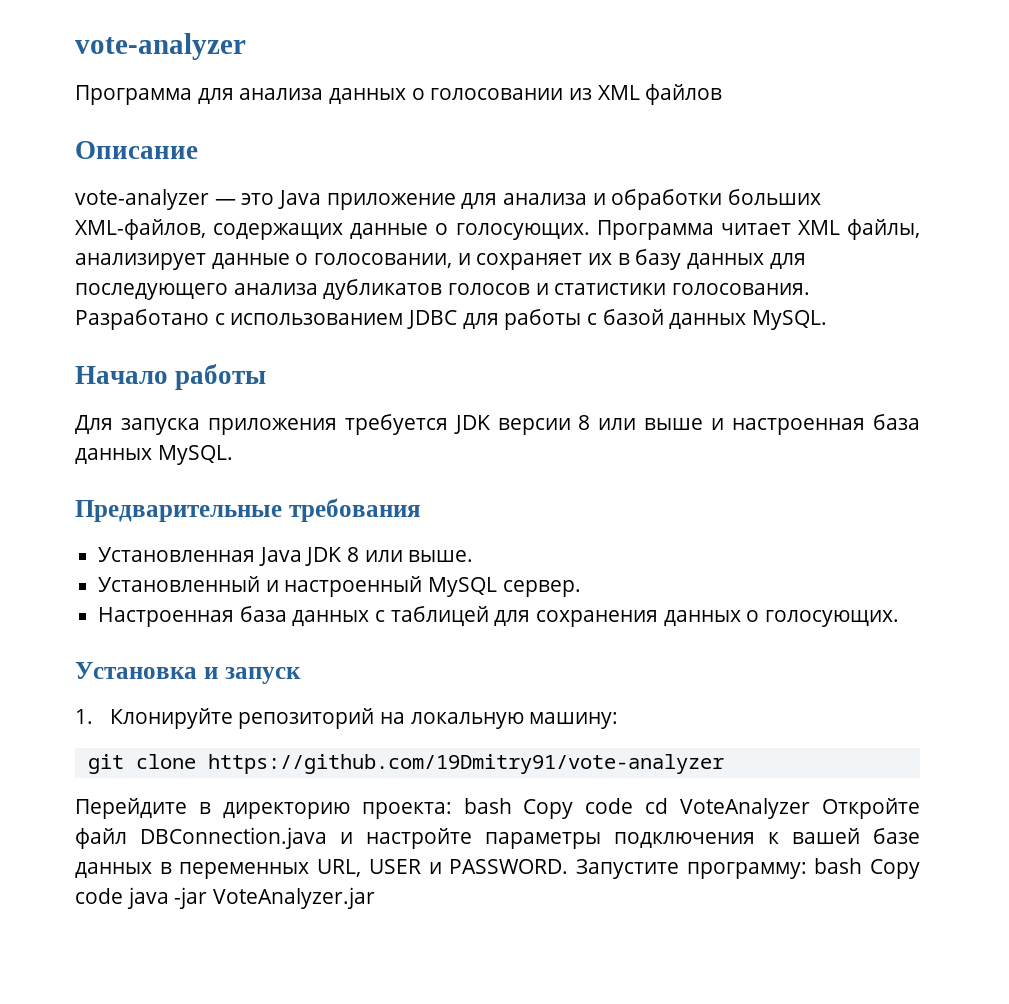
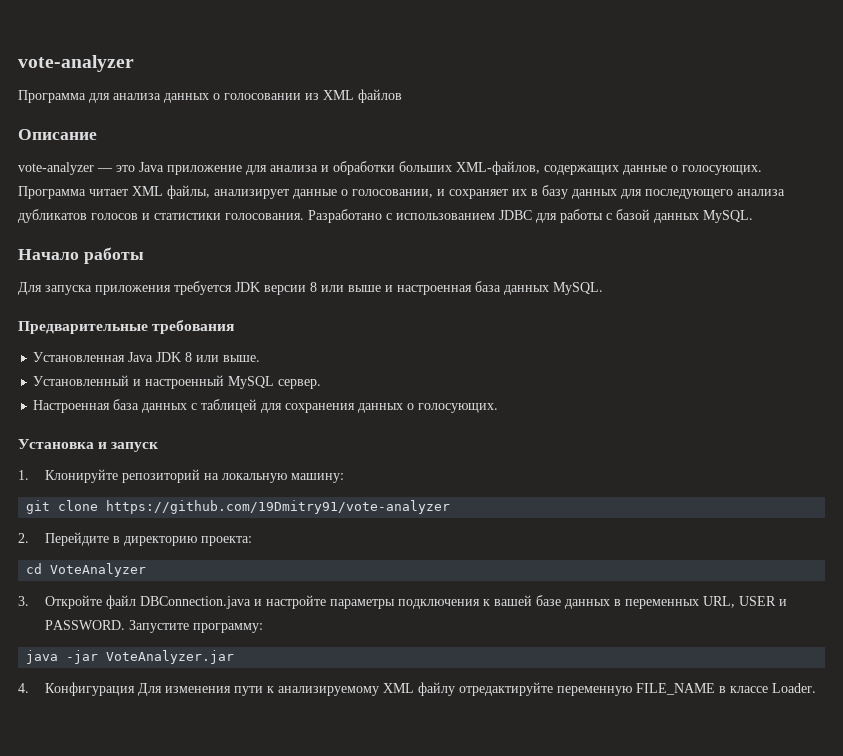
- Перейдите в директорию проекта: bash Copy code cd VoteAnalyzer Откройте файл DBConnection.java и настройте параметры подключения к вашей базе данных в переменных URL, USER и PASSWORD.
+ 2. Перейдите в директорию проекта:
+ cd VoteAnalyzer
+ 3. Откройте файл DBConnection.java и настройте параметры подключения к вашей базе данных в переменных URL, USER и PASSWORD.
- Запустите программу: bash Copy code java -jar VoteAnalyzer.jar
+ Запустите программу:
+ java -jar VoteAnalyzer.jar
+ 4. Конфигурация Для изменения пути к анализируемому XML файлу отредактируйте переменную FILE_NAME в классе Loader.

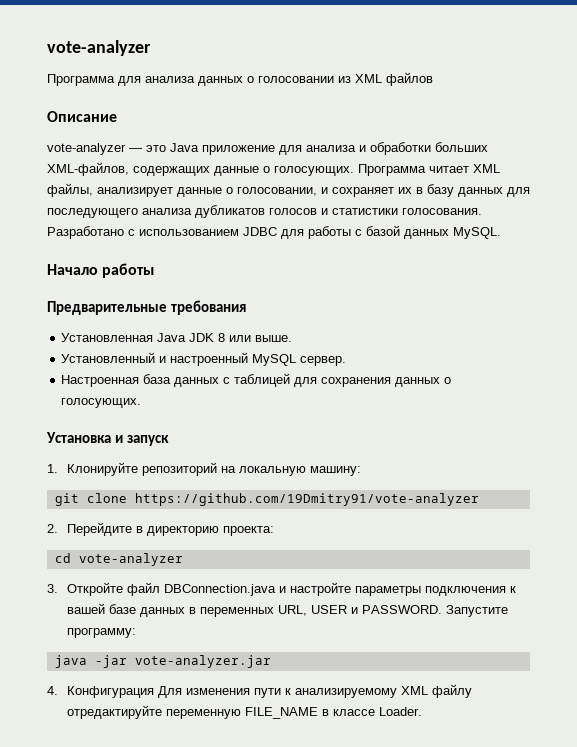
- Для запуска приложения требуется JDK версии 8 или выше и настроенная база данных MySQL.
- cd VoteAnalyzer
+ cd vote-analyzer
- java -jar VoteAnalyzer.jar
+ java -jar vote-analyzer.jar

